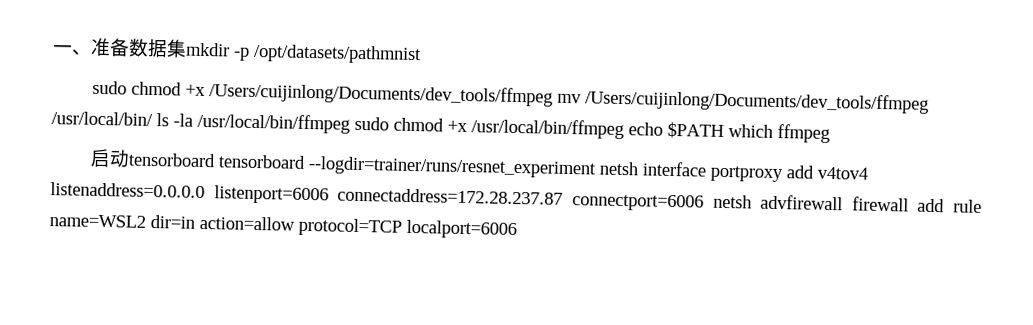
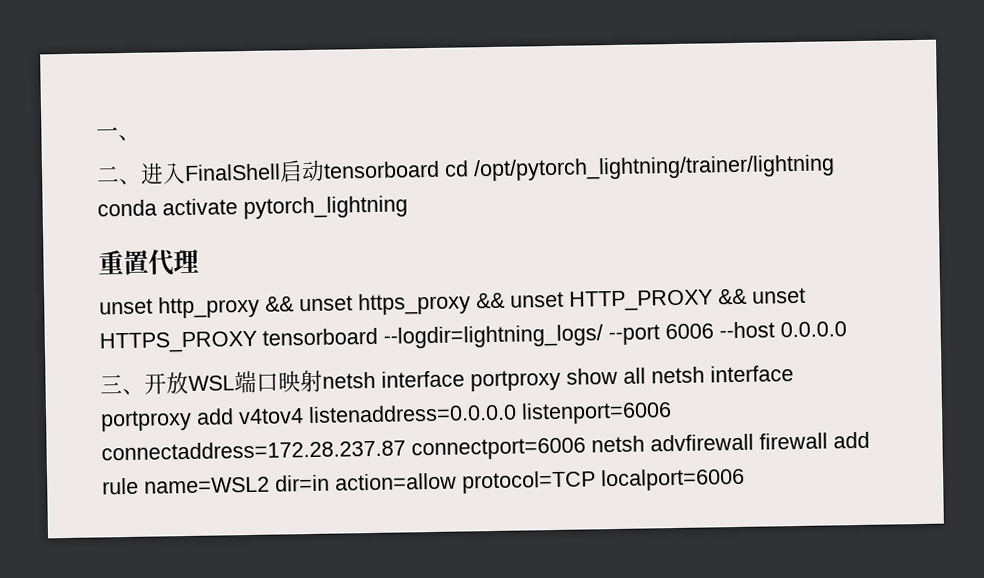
- 一、准备数据集mkdir -p /opt/datasets/pathmnist
- sudo chmod +x /Users/cuijinlong/Documents/dev_tools/ffmpeg mv /Users/cuijinlong/Documents/dev_tools/ffmpeg /usr/local/bin/ ls -la /usr/local/bin/ffmpeg sudo chmod +x /usr/local/bin/ffmpeg echo $PATH which ffmpeg
- 启动tensorboard tensorboard --logdir=trainer/runs/resnet_experiment netsh interface portproxy add v4tov4 listenaddress=0.0.0.0 listenport=6006 connectaddress=172.28.237.87 connectport=6006 netsh advfirewall firewall add rule name=WSL2 dir=in action=allow protocol=TCP localport=6006
+ 一、
+ 二、进入FinalShell启动tensorboard cd /opt/pytorch_lightning/trainer/lightning conda activate pytorch_lightning
+ 重置代理
+ unset http_proxy && unset https_proxy && unset HTTP_PROXY && unset HTTPS_PROXY tensorboard --logdir=lightning_logs/ --port 6006 --host 0.0.0.0
+ 三、开放WSL端口映射netsh interface portproxy show all netsh interface portproxy add v4tov4 listenaddress=0.0.0.0 listenport=6006 connectaddress=172.28.237.87 connectport=6006 netsh advfirewall firewall add rule name=WSL2 dir=in action=allow protocol=TCP localport=6006

